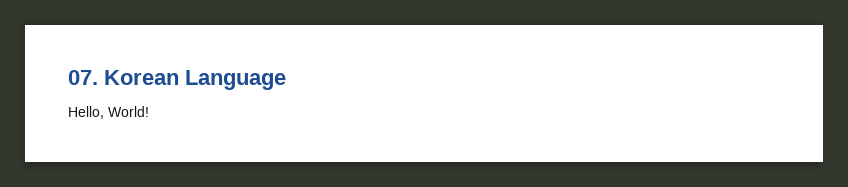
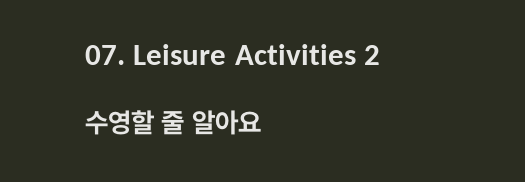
- 07. Korean Language
- Hello, World!
+ 07. Leisure Activities 2
+ 수영할 줄 알아요

